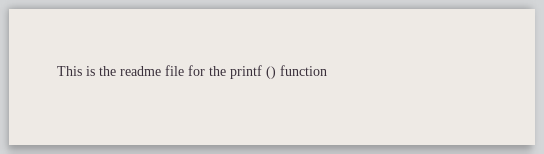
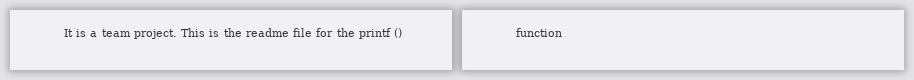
+ It is a team project.

